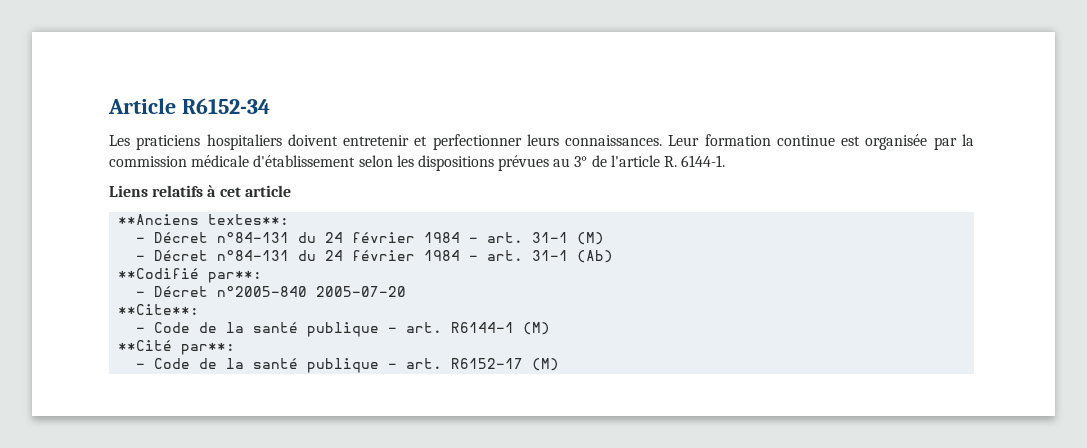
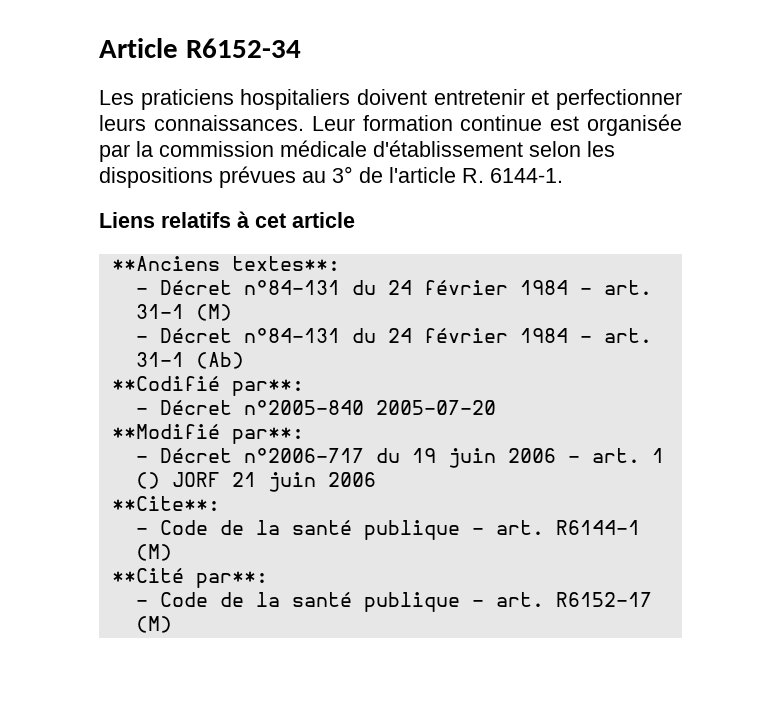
+ **Modifié par**:
+ - Décret n°2006-717 du 19 juin 2006 - art. 1 () JORF 21 juin 2006

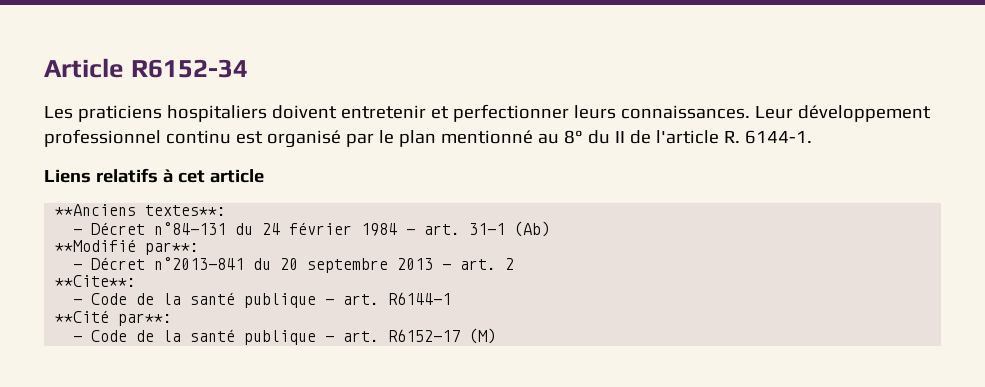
- Leur formation continue est organisée par la commission médicale d'établissement selon les dispositions prévues au 3° de l'article R. 6144-1.
+ Leur développement professionnel continu est organisé par le plan mentionné au 8° du II de l'article R. 6144-1.
- - Décret n°84-131 du 24 février 1984 - art. 31-1 (M)
- **Codifié par**:
- - Décret n°2005-840 2005-07-20
  **Modifié par**:
- - Décret n°2006-717 du 19 juin 2006 - art. 1 () JORF 21 juin 2006
+ - Décret n°2013-841 du 20 septembre 2013 - art. 2
- - Code de la santé publique - art. R6144-1 (M)
+ - Code de la santé publique - art. R6144-1

